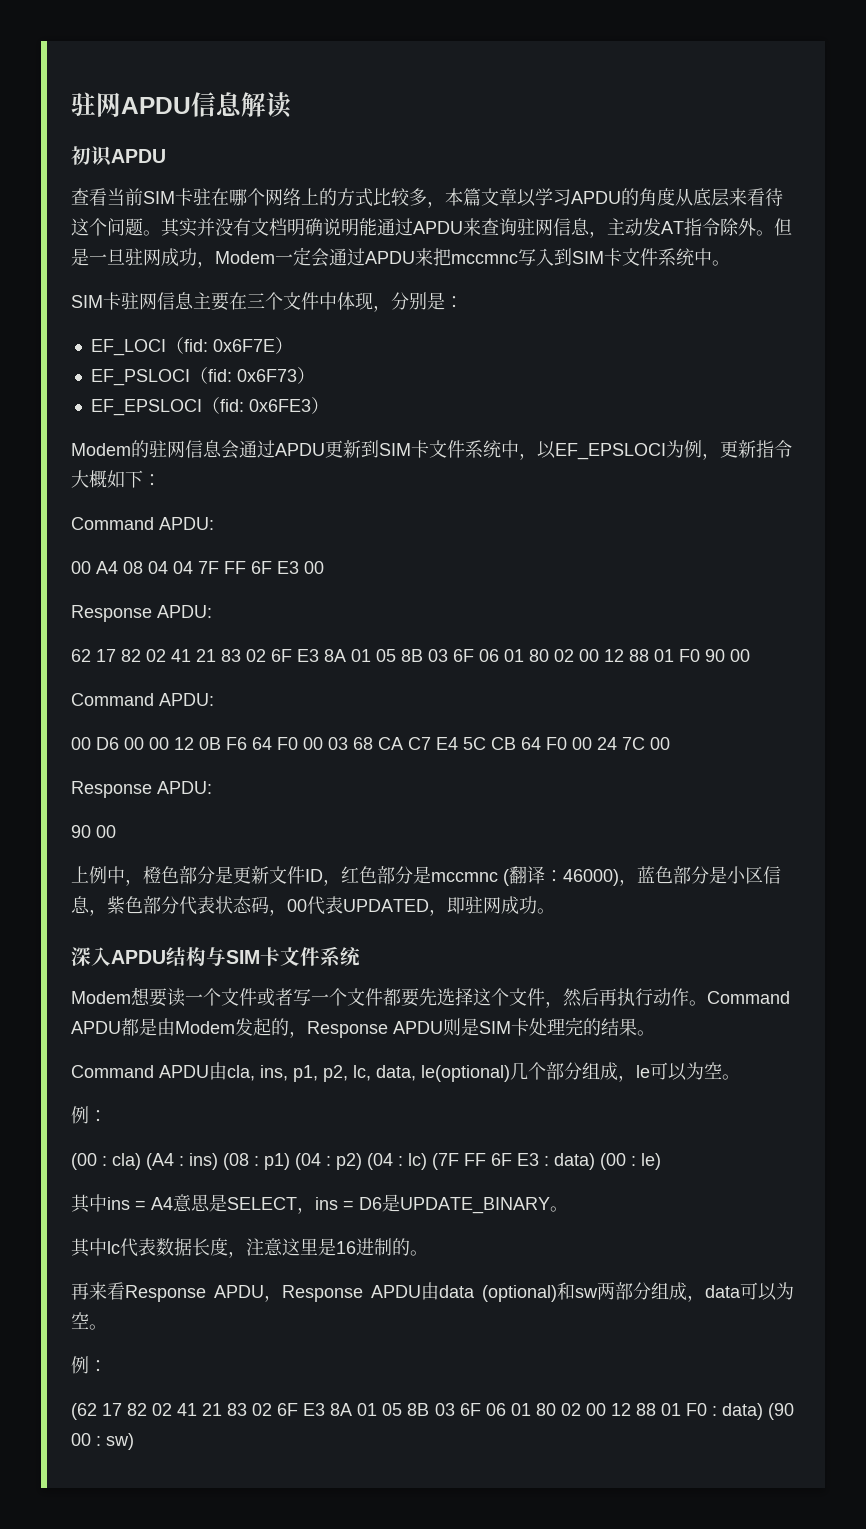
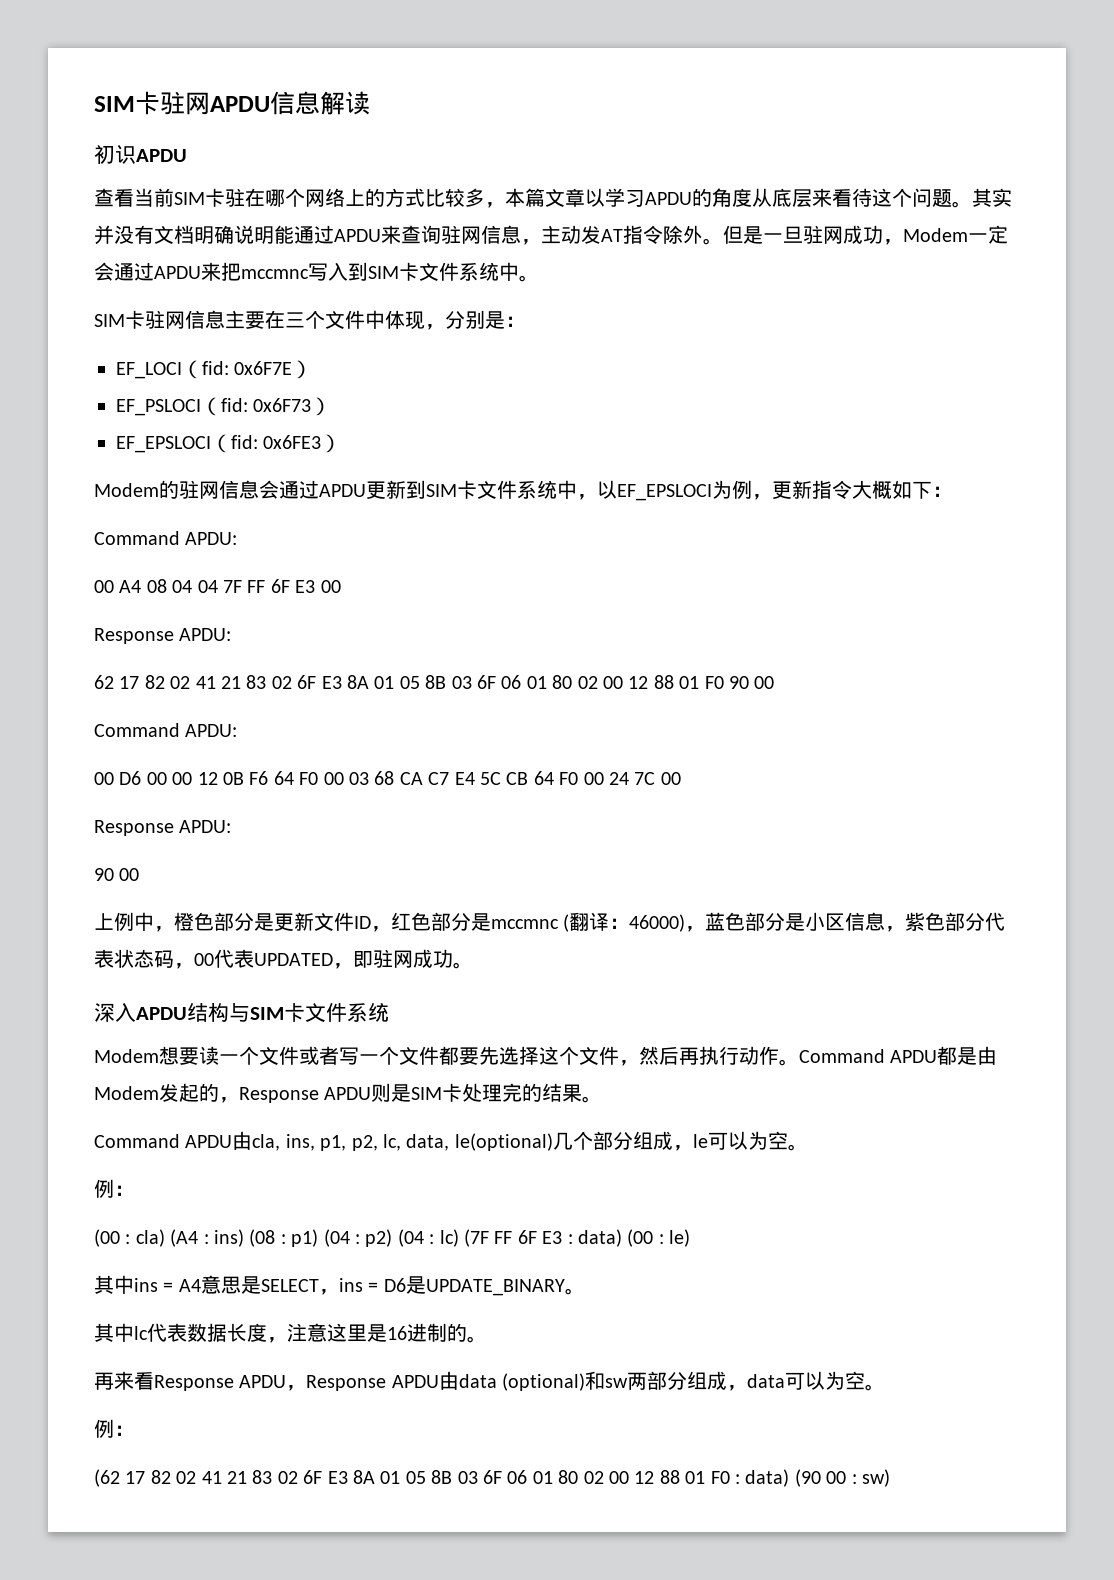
- 驻网APDU信息解读
+ SIM卡驻网APDU信息解读

